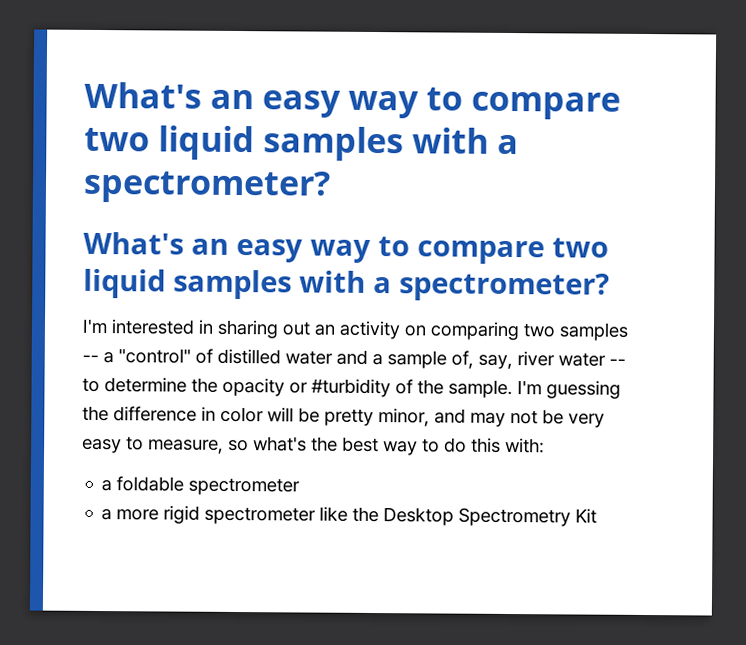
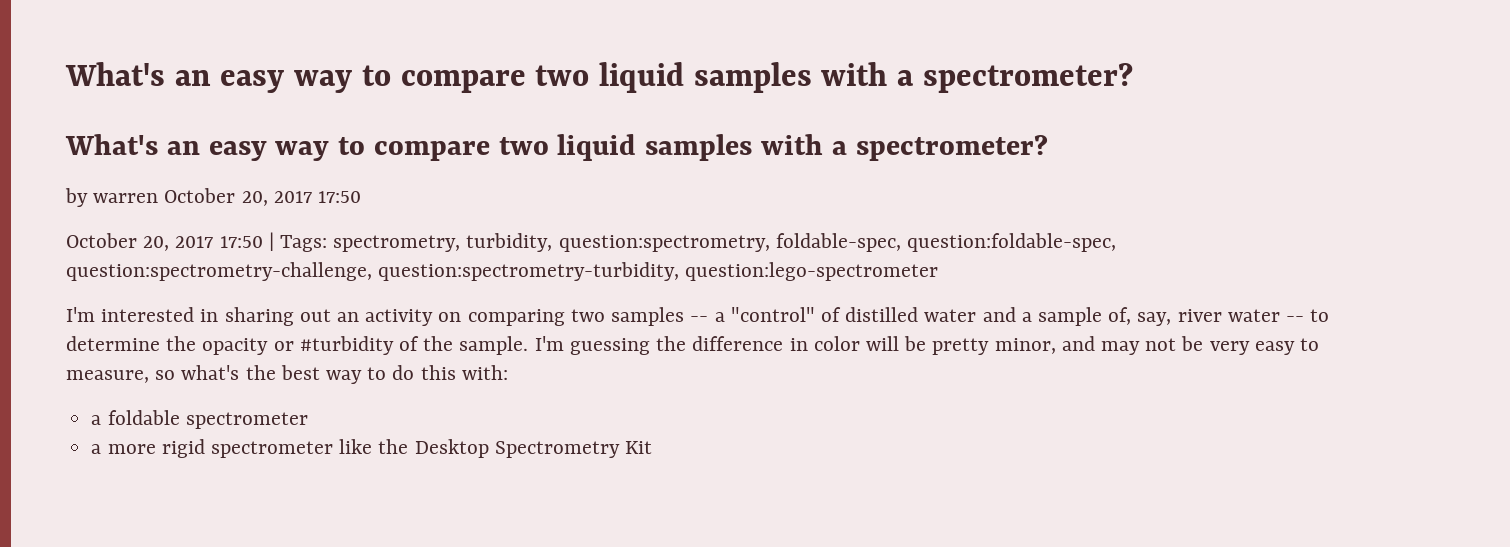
+ by warren October 20, 2017 17:50
+ October 20, 2017 17:50 | Tags: spectrometry, turbidity, question:spectrometry, foldable-spec, question:foldable-spec, question:spectrometry-challenge, question:spectrometry-turbidity, question:lego-spectrometer

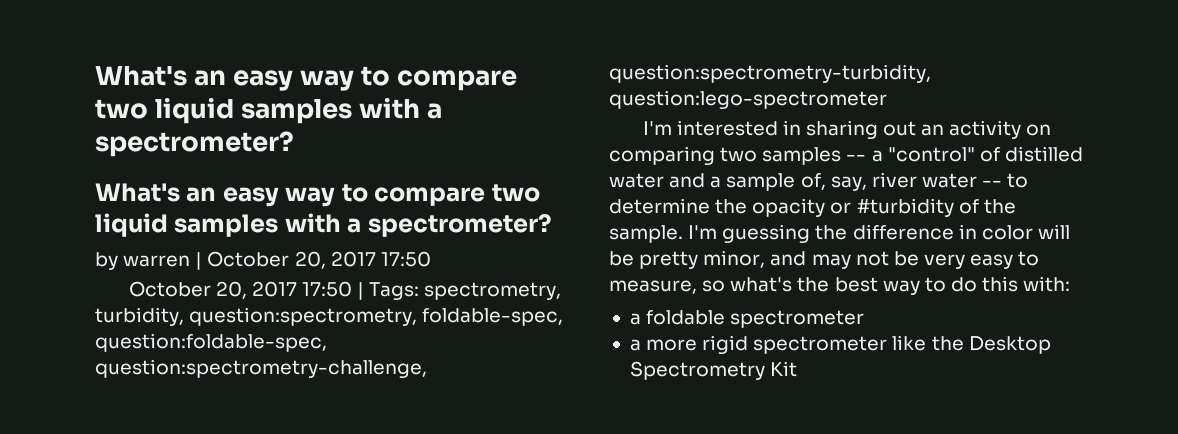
- by warren October 20, 2017 17:50
+ by warren | October 20, 2017 17:50

